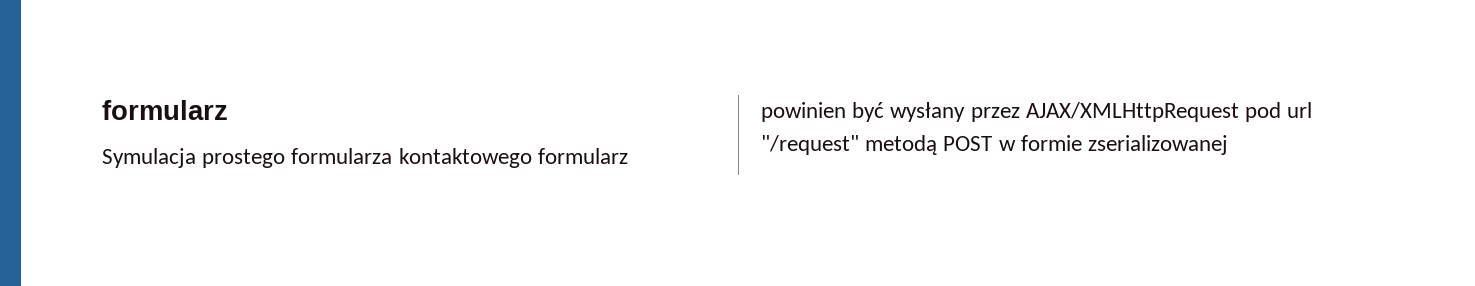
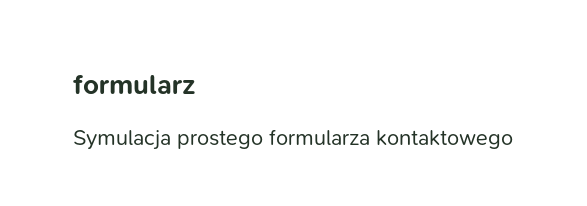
- Symulacja prostego formularza kontaktowego formularz powinien być wysłany przez AJAX/XMLHttpRequest pod url "/request" metodą POST w formie zserializowanej
+ Symulacja prostego formularza kontaktowego

